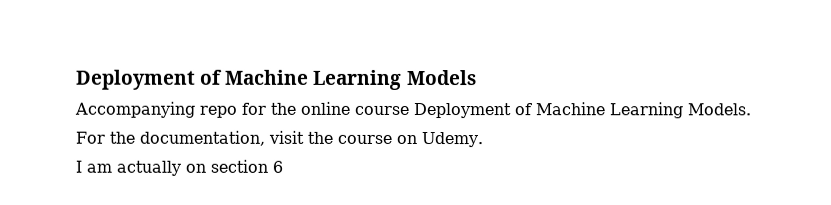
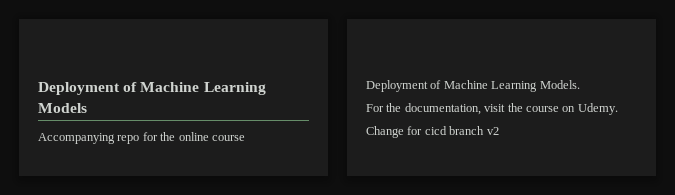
- I am actually on section 6
+ Change for cicd branch v2

